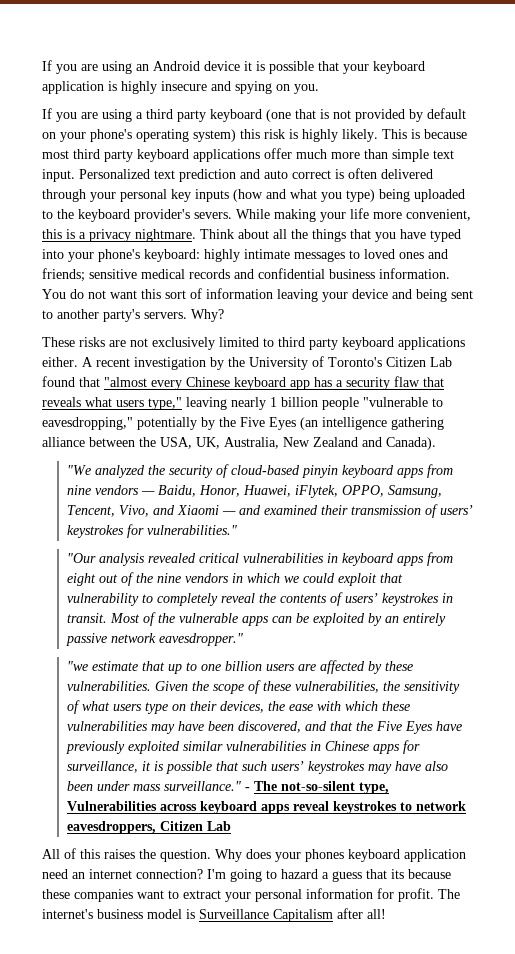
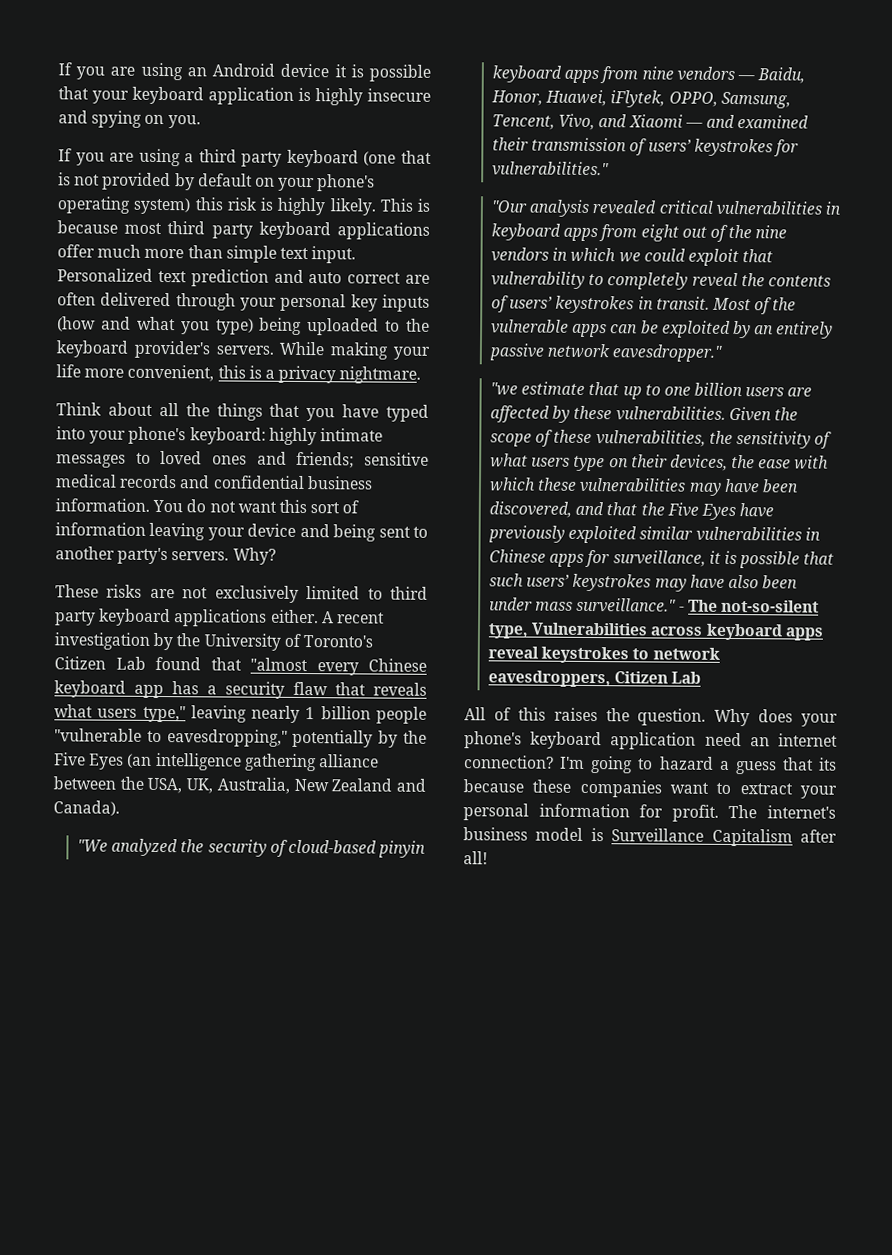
- Personalized text prediction and auto correct is often delivered through your personal key inputs (how and what you type) being uploaded to the keyboard provider's severs.
+ Personalized text prediction and auto correct are often delivered through your personal key inputs (how and what you type) being uploaded to the keyboard provider's servers.
- While making your life more convenient, this is a privacy nightmare. Think about all the things that you have typed into your phone's keyboard: highly intimate messages to loved ones and friends; sensitive medical records and confidential business information.
+ While making your life more convenient, this is a privacy nightmare.
+ Think about all the things that you have typed into your phone's keyboard: highly intimate messages to loved ones and friends; sensitive medical records and confidential business information.
- Why does your phones keyboard application need an internet connection?
+ Why does your phone's keyboard application need an internet connection?

